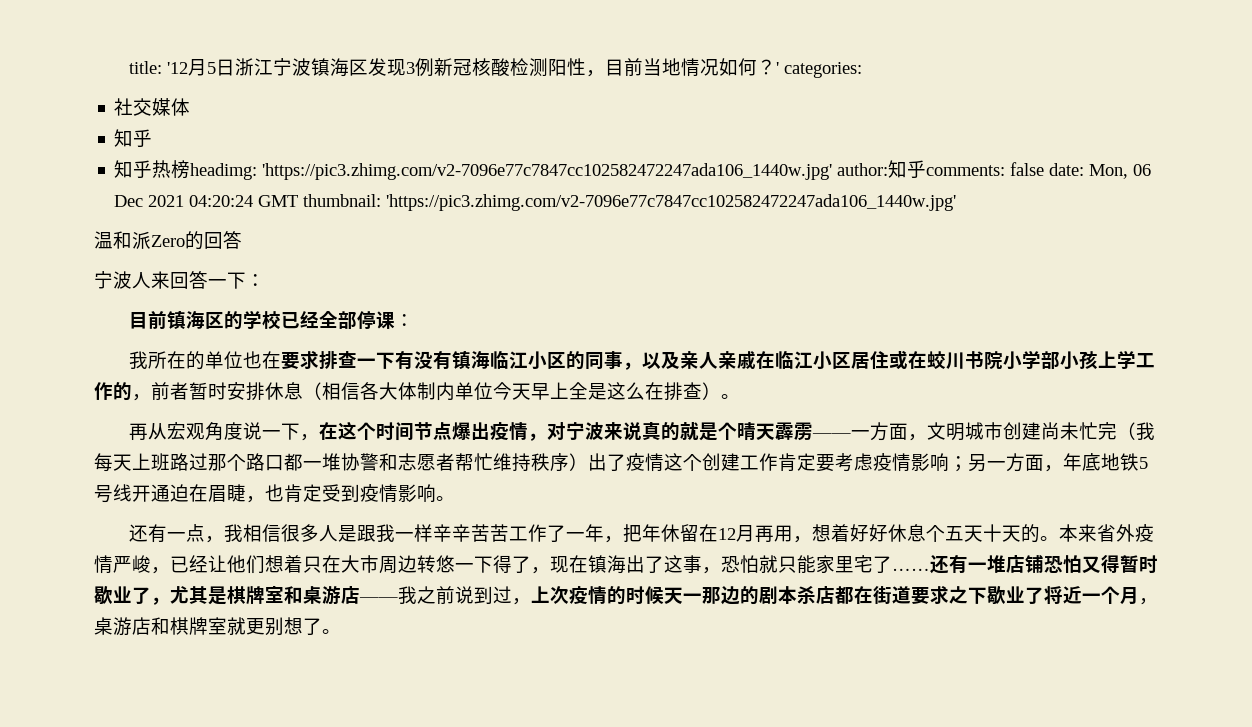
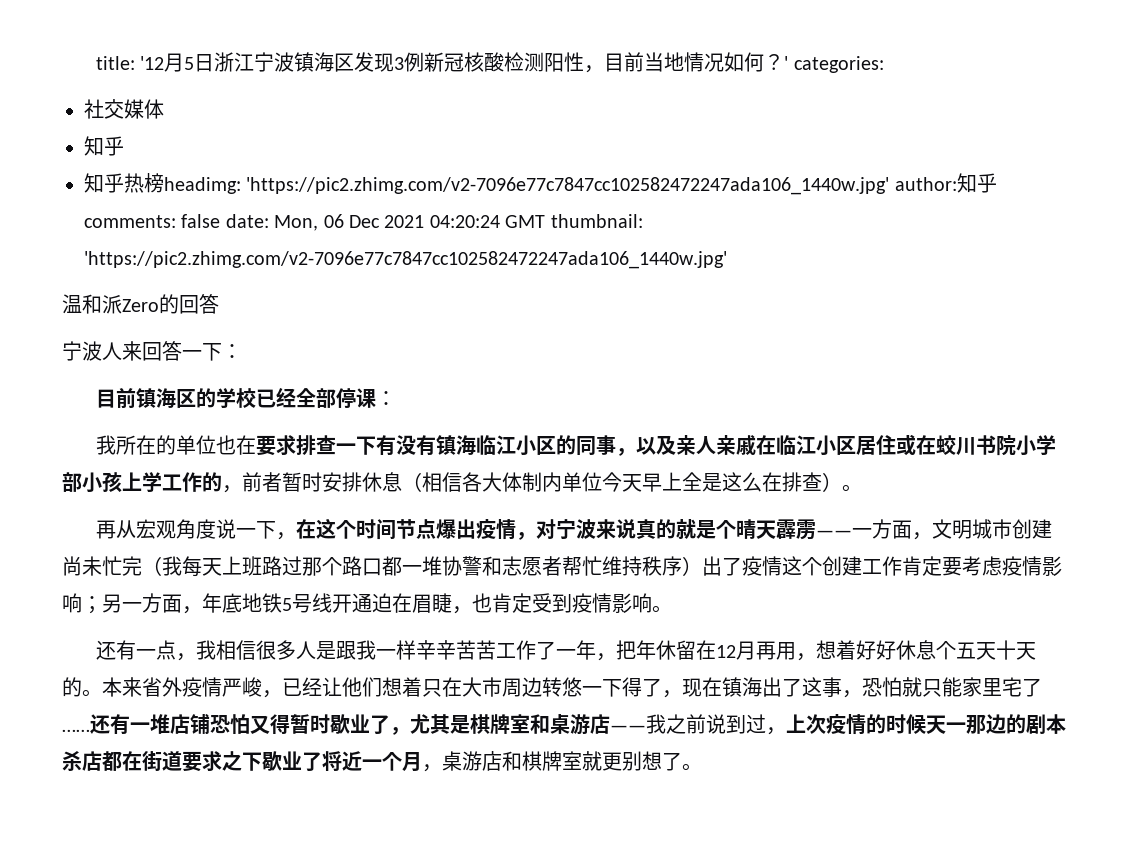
- 知乎热榜headimg: 'https://pic3.zhimg.com/v2-7096e77c7847cc102582472247ada106_1440w.jpg' author:知乎comments: false date: Mon, 06 Dec 2021 04:20:24 GMT thumbnail: 'https://pic3.zhimg.com/v2-7096e77c7847cc102582472247ada106_1440w.jpg'
+ 知乎热榜headimg: 'https://pic2.zhimg.com/v2-7096e77c7847cc102582472247ada106_1440w.jpg' author:知乎comments: false date: Mon, 06 Dec 2021 04:20:24 GMT thumbnail: 'https://pic2.zhimg.com/v2-7096e77c7847cc102582472247ada106_1440w.jpg'

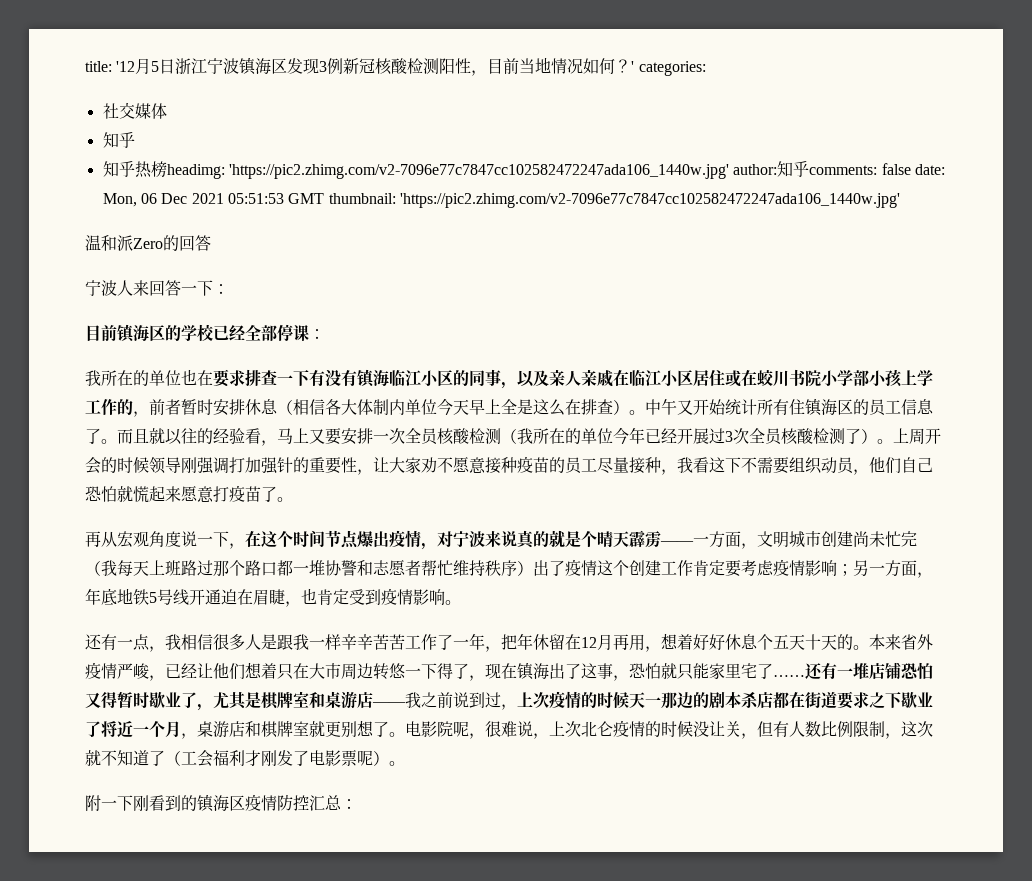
- 知乎热榜headimg: 'https://pic2.zhimg.com/v2-7096e77c7847cc102582472247ada106_1440w.jpg' author:知乎comments: false date: Mon, 06 Dec 2021 04:20:24 GMT thumbnail: 'https://pic2.zhimg.com/v2-7096e77c7847cc102582472247ada106_1440w.jpg'
+ 知乎热榜headimg: 'https://pic2.zhimg.com/v2-7096e77c7847cc102582472247ada106_1440w.jpg' author:知乎comments: false date: Mon, 06 Dec 2021 05:51:53 GMT thumbnail: 'https://pic2.zhimg.com/v2-7096e77c7847cc102582472247ada106_1440w.jpg'
+ 中午又开始统计所有住镇海区的员工信息了。而且就以往的经验看，马上又要安排一次全员核酸检测（我所在的单位今年已经开展过3次全员核酸检测了）。上周开会的时候领导刚强调打加强针的重要性，让大家劝不愿意接种疫苗的员工尽量接种，我看这下不需要组织动员，他们自己恐怕就慌起来愿意打疫苗了。
+ 电影院呢，很难说，上次北仑疫情的时候没让关，但有人数比例限制，这次就不知道了（工会福利才刚发了电影票呢）。
+ 附一下刚看到的镇海区疫情防控汇总：

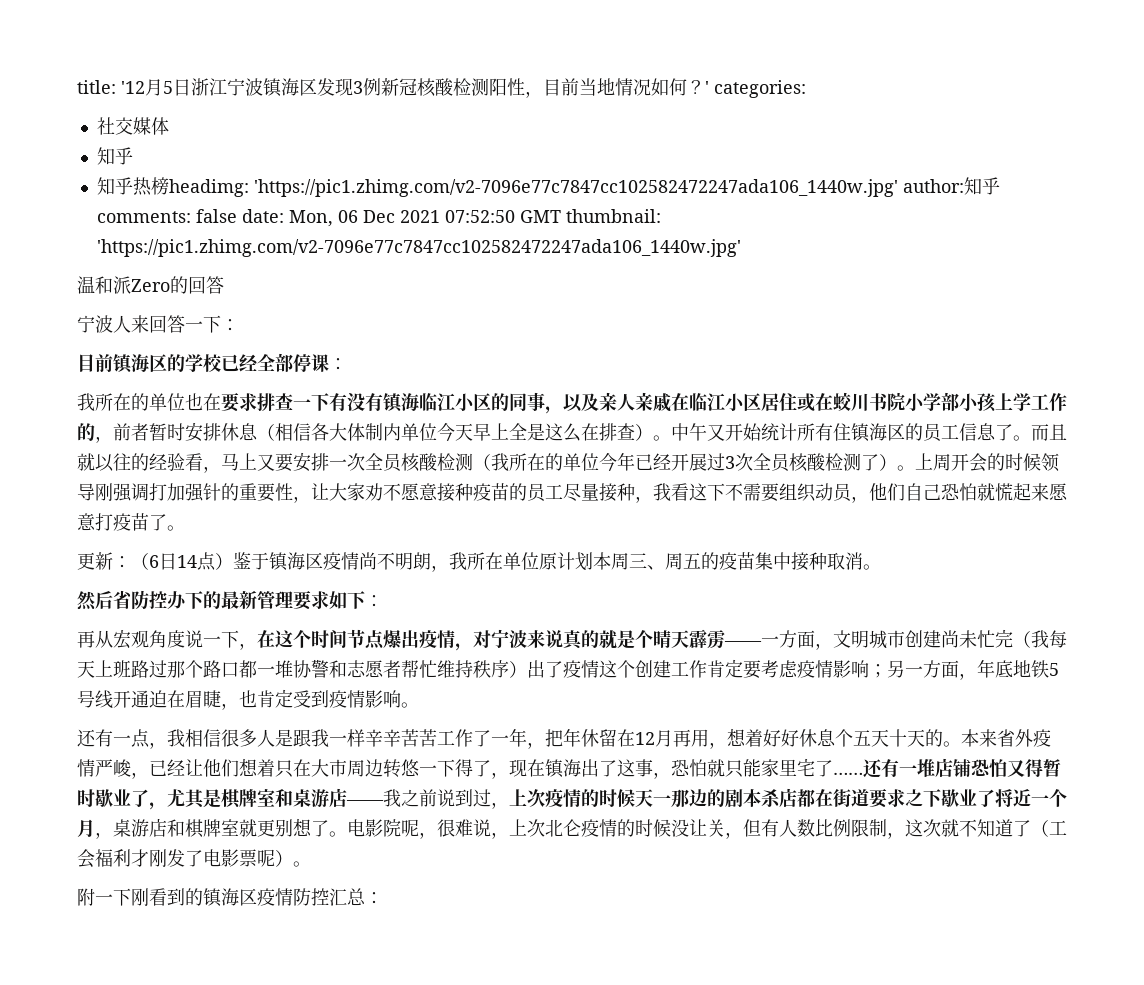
- 知乎热榜headimg: 'https://pic2.zhimg.com/v2-7096e77c7847cc102582472247ada106_1440w.jpg' author:知乎comments: false date: Mon, 06 Dec 2021 05:51:53 GMT thumbnail: 'https://pic2.zhimg.com/v2-7096e77c7847cc102582472247ada106_1440w.jpg'
+ 知乎热榜headimg: 'https://pic1.zhimg.com/v2-7096e77c7847cc102582472247ada106_1440w.jpg' author:知乎comments: false date: Mon, 06 Dec 2021 07:52:50 GMT thumbnail: 'https://pic1.zhimg.com/v2-7096e77c7847cc102582472247ada106_1440w.jpg'
+ 更新：（6日14点）鉴于镇海区疫情尚不明朗，我所在单位原计划本周三、周五的疫苗集中接种取消。
+ 然后省防控办下的最新管理要求如下：

